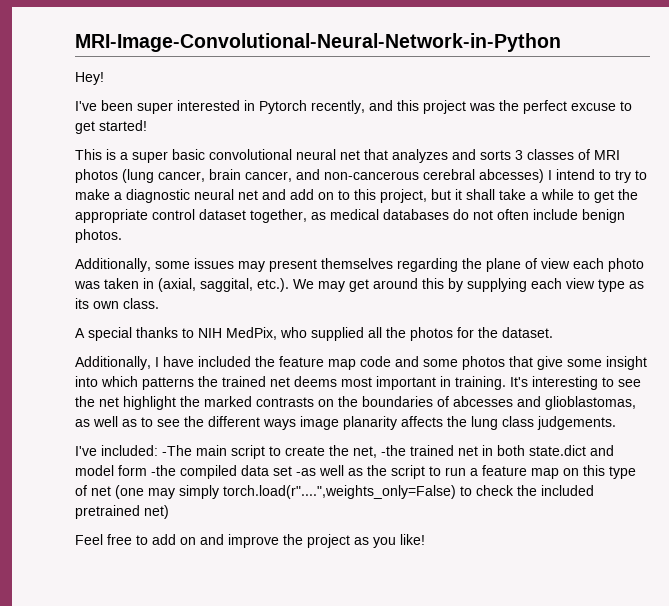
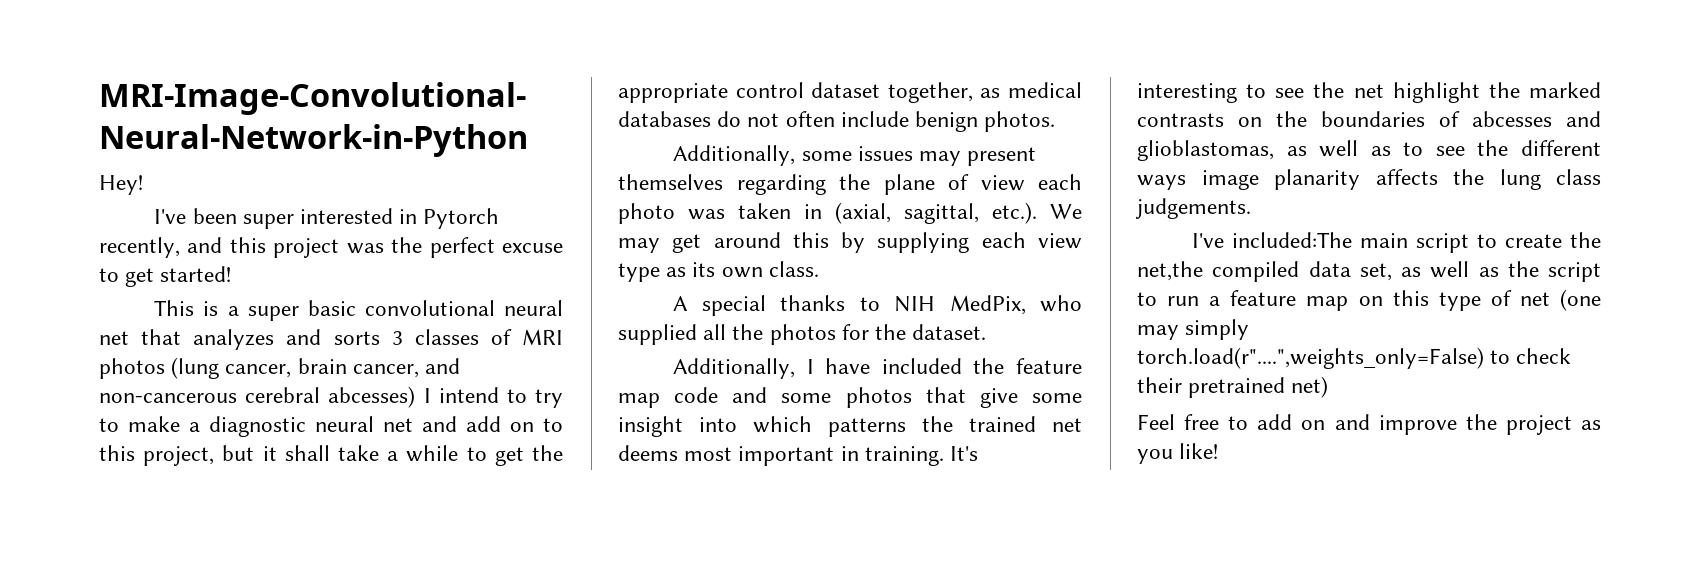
- Additionally, some issues may present themselves regarding the plane of view each photo was taken in (axial, saggital, etc.). We may get around this by supplying each view type as its own class.
+ Additionally, some issues may present themselves regarding the plane of view each photo was taken in (axial, sagittal, etc.). We may get around this by supplying each view type as its own class.
- I've included: -The main script to create the net, -the trained net in both state.dict and model form -the compiled data set -as well as the script to run a feature map on this type of net (one may simply torch.load(r"....",weights_only=False) to check the included pretrained net)
+ I've included:The main script to create the net,the compiled data set, as well as the script to run a feature map on this type of net (one may simply torch.load(r"....",weights_only=False) to check their pretrained net)

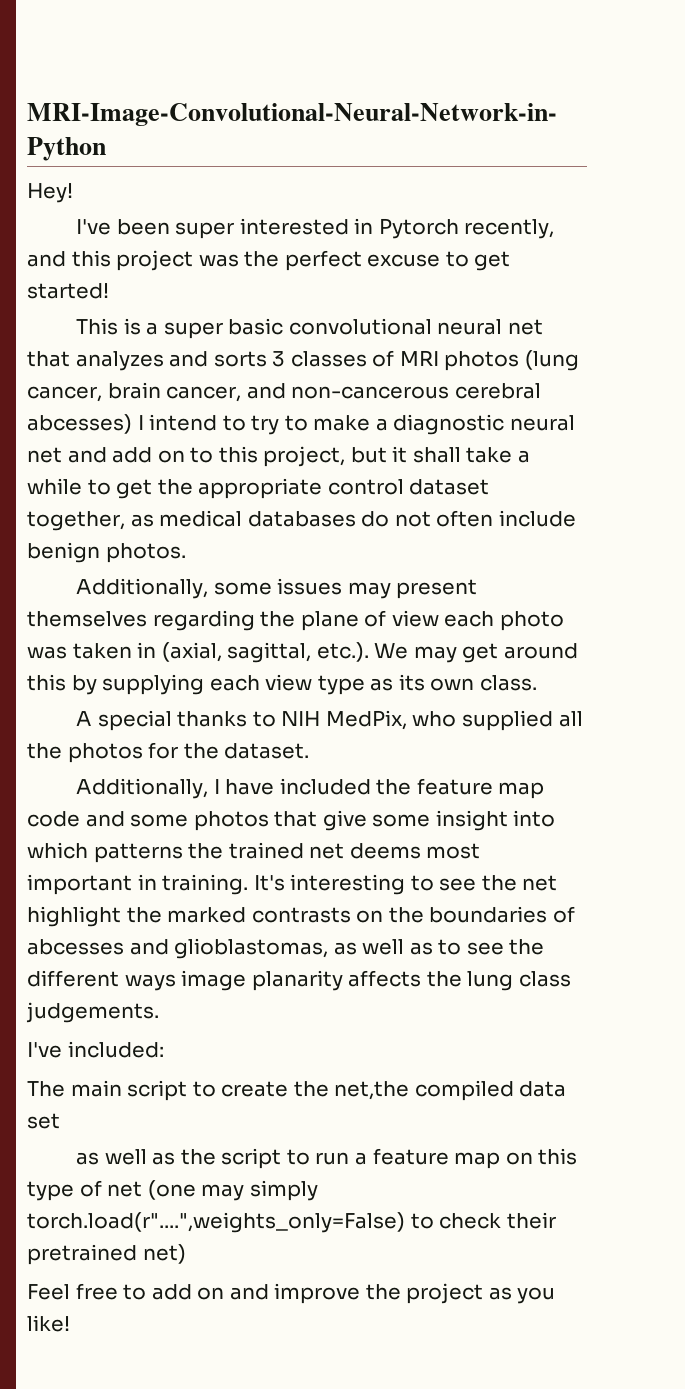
- I've included:The main script to create the net,the compiled data set, as well as the script to run a feature map on this type of net (one may simply torch.load(r"....",weights_only=False) to check their pretrained net)
+ I've included:
+ The main script to create the net,the compiled data set
+ as well as the script to run a feature map on this type of net (one may simply torch.load(r"....",weights_only=False) to check their pretrained net)

